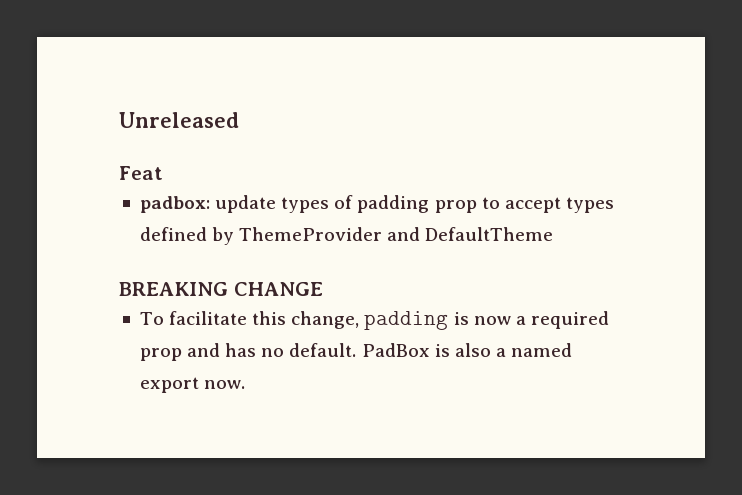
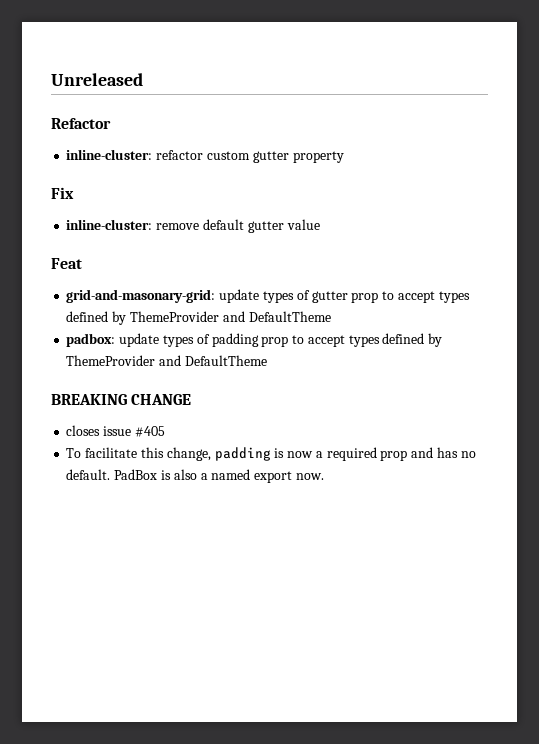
+ Refactor
+ inline-cluster: refactor custom gutter property
+ Fix
+ inline-cluster: remove default gutter value
  Feat
+ grid-and-masonary-grid: update types of gutter prop to accept types defined by ThemeProvider and DefaultTheme
+ closes issue #405

